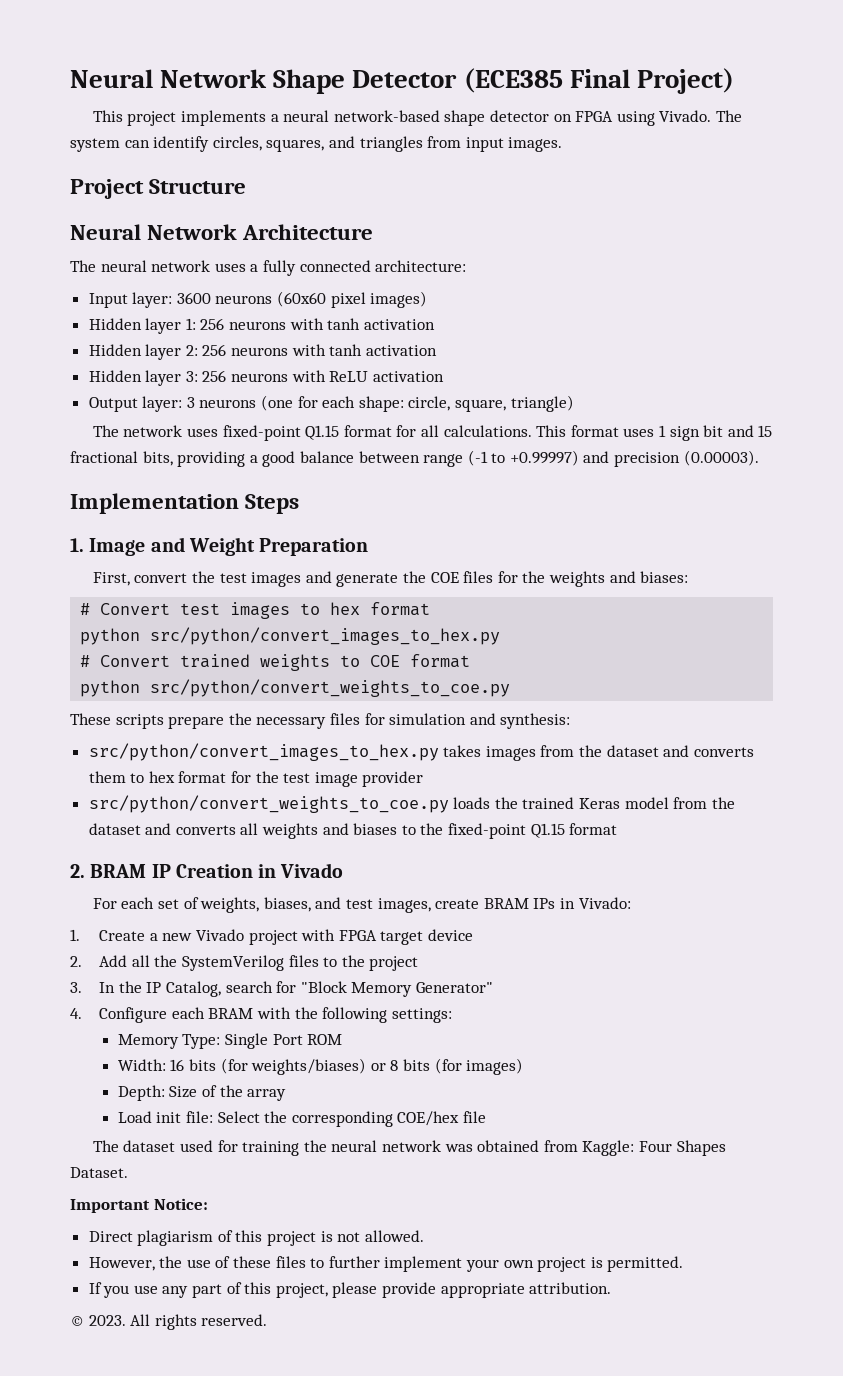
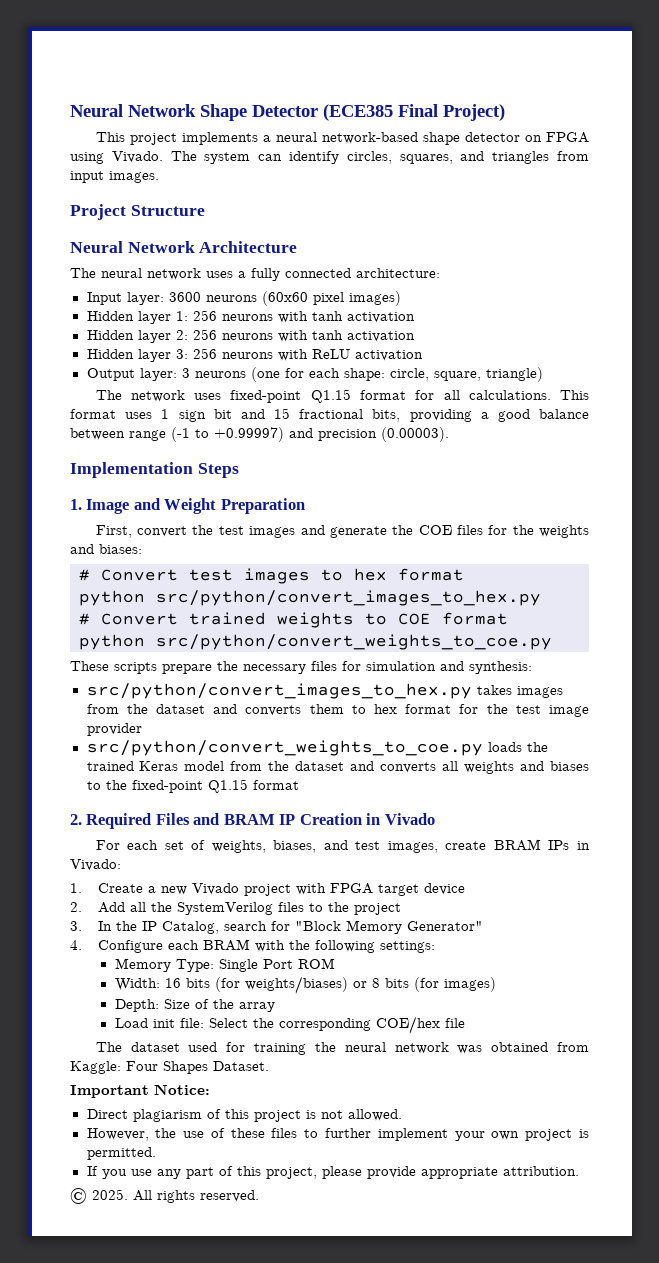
- 2. BRAM IP Creation in Vivado
+ 2. Required Files and BRAM IP Creation in Vivado
- © 2023.
+ © 2025.

